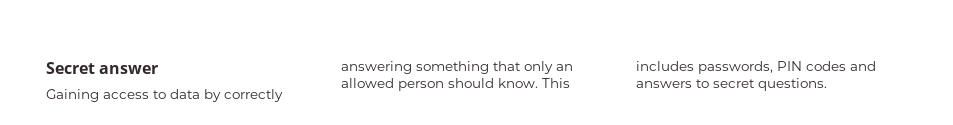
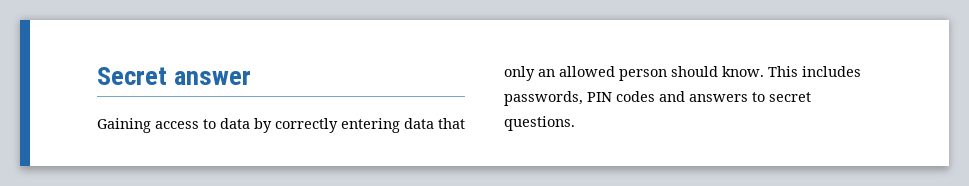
- Gaining access to data by correctly answering something that only an allowed person should know.
+ Gaining access to data by correctly entering data that only an allowed person should know.

